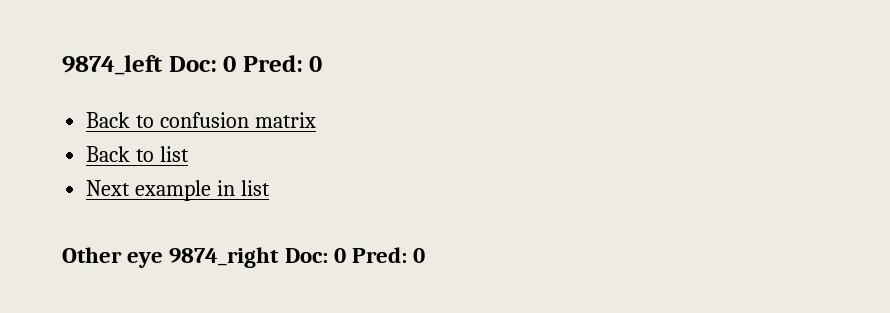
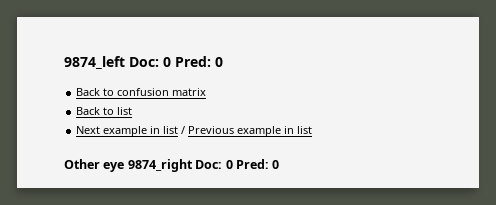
- Next example in list
+ Next example in list / Previous example in list

